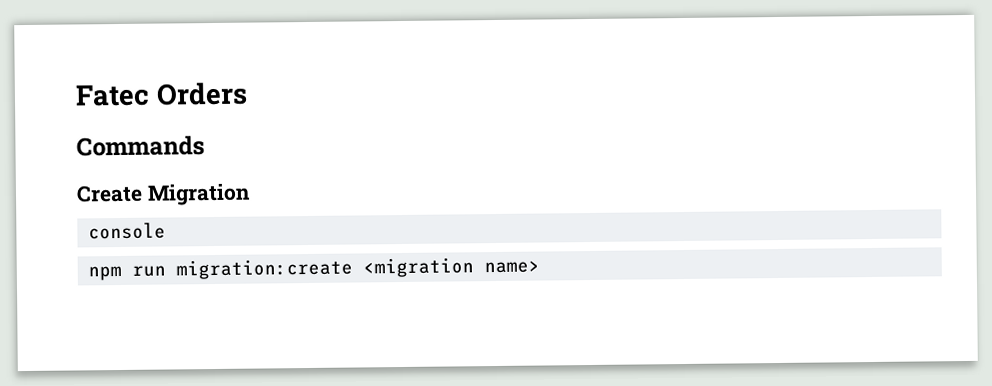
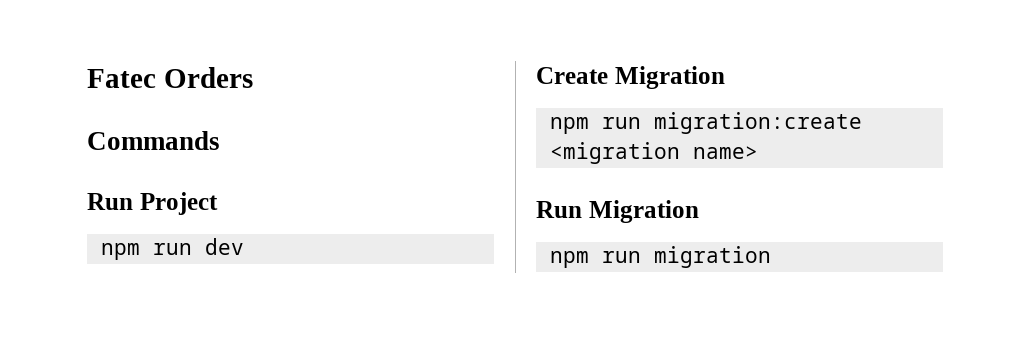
+ Run Project
+ npm run dev
- console
+ Run Migration
+ npm run migration

